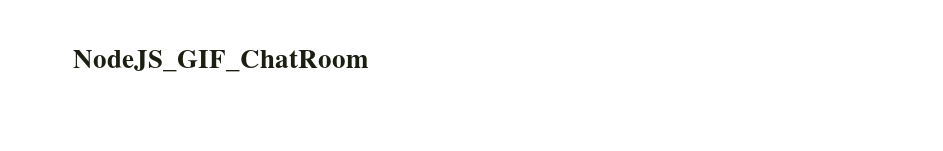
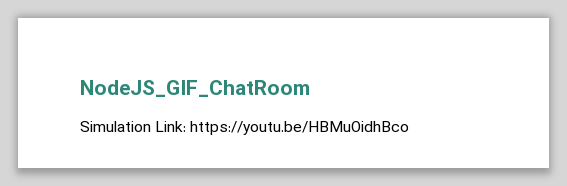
+ Simulation Link: https://youtu.be/HBMuOidhBco

